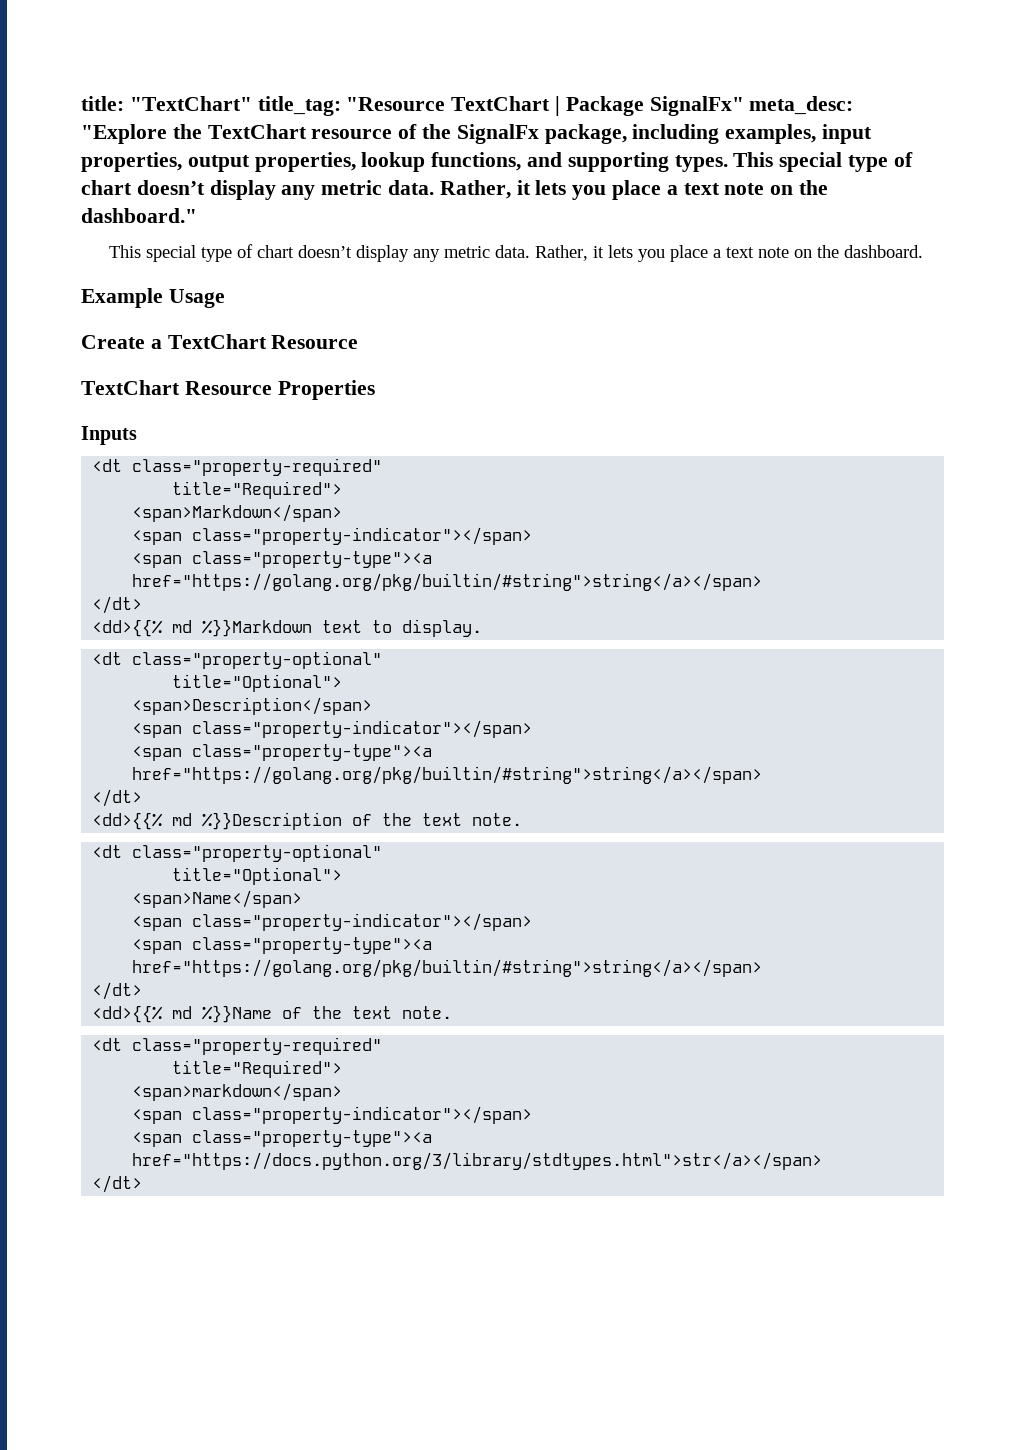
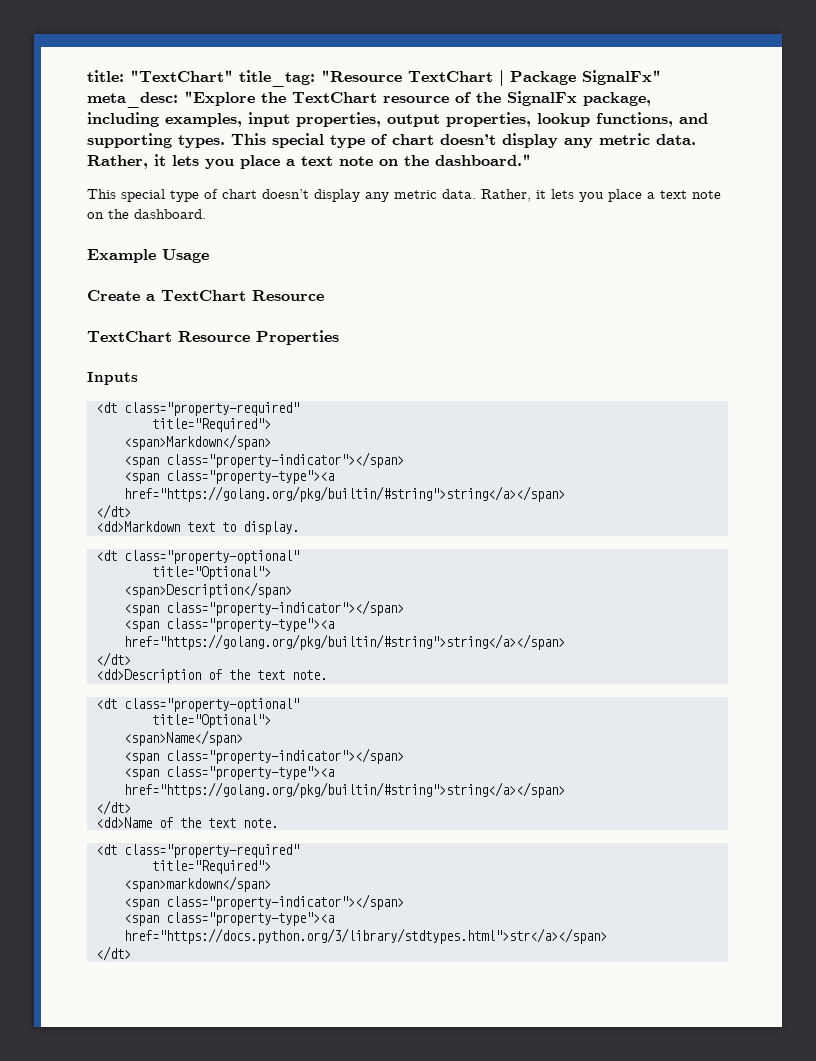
- <dd>{{% md %}}Markdown text to display.
+ <dd>Markdown text to display.
- <dd>{{% md %}}Description of the text note.
+ <dd>Description of the text note.
- <dd>{{% md %}}Name of the text note.
+ <dd>Name of the text note.

